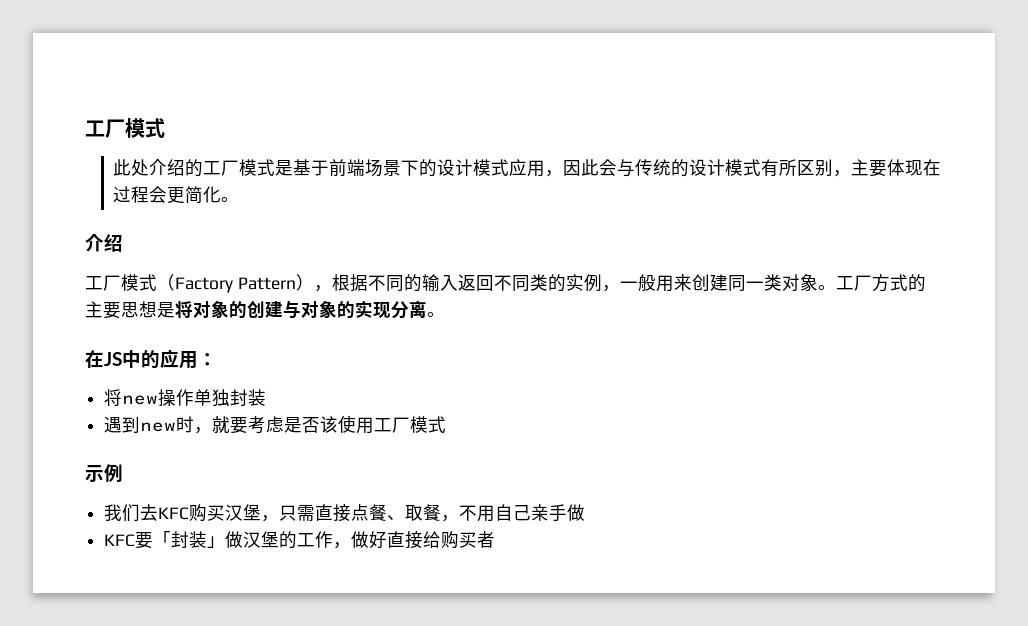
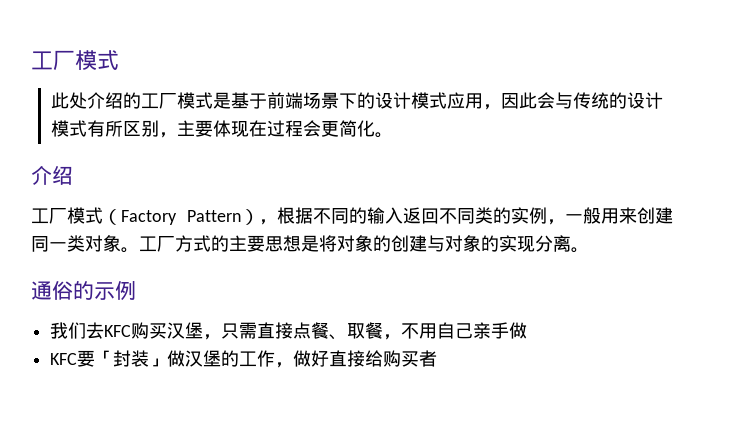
- 在JS中的应用：
- 将new操作单独封装
- 遇到new时，就要考虑是否该使用工厂模式
- 示例
+ 通俗的示例

